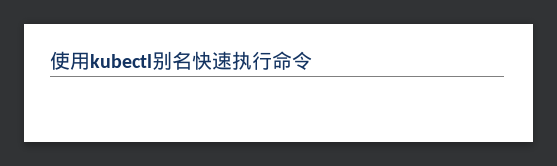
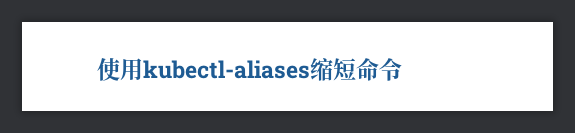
- 使用kubectl别名快速执行命令
+ 使用kubectl-aliases缩短命令

